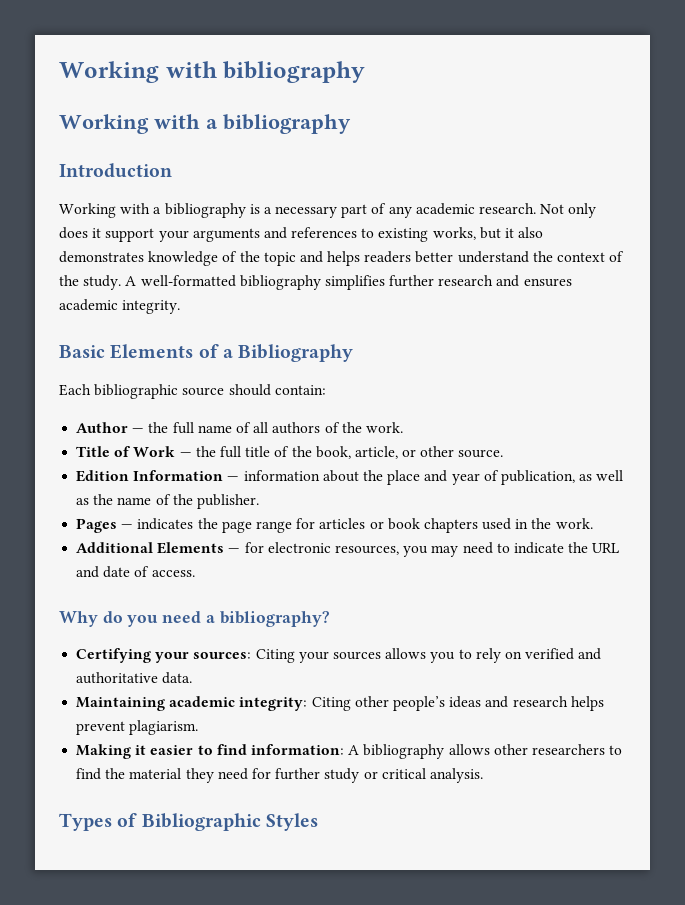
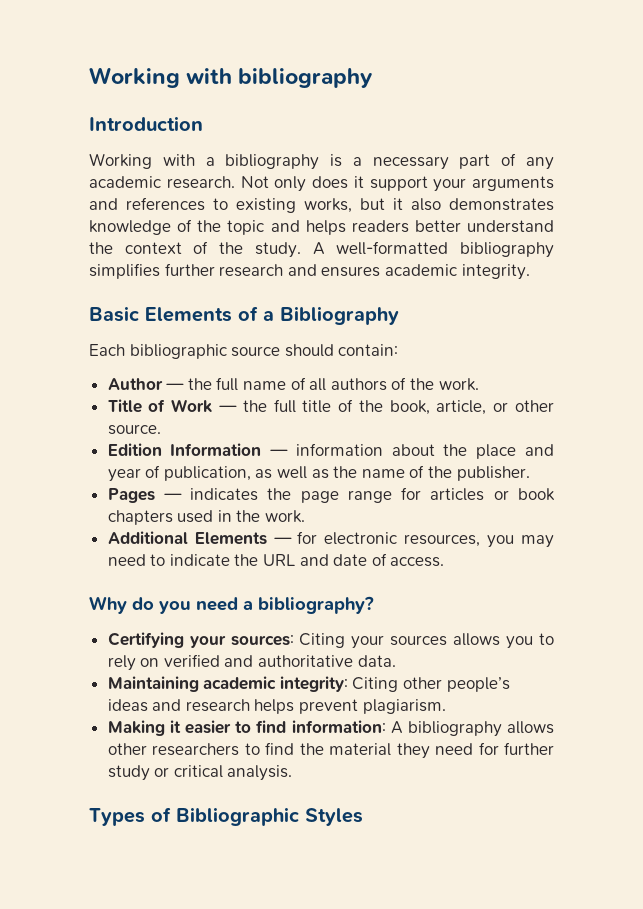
  Working with bibliography
- Working with a bibliography

